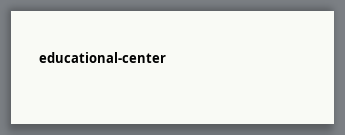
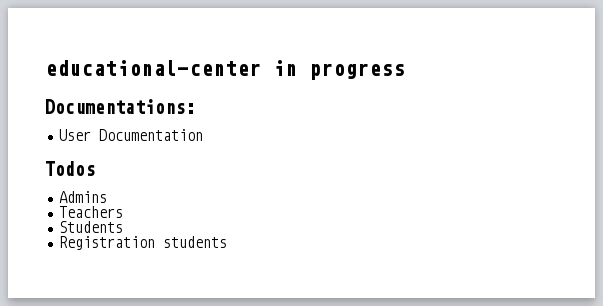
- educational-center
+ educational-center in progress
+ Documentations:
+ User Documentation
+ Todos
+ Admins
+ Teachers
+ Students
+ Registration students

